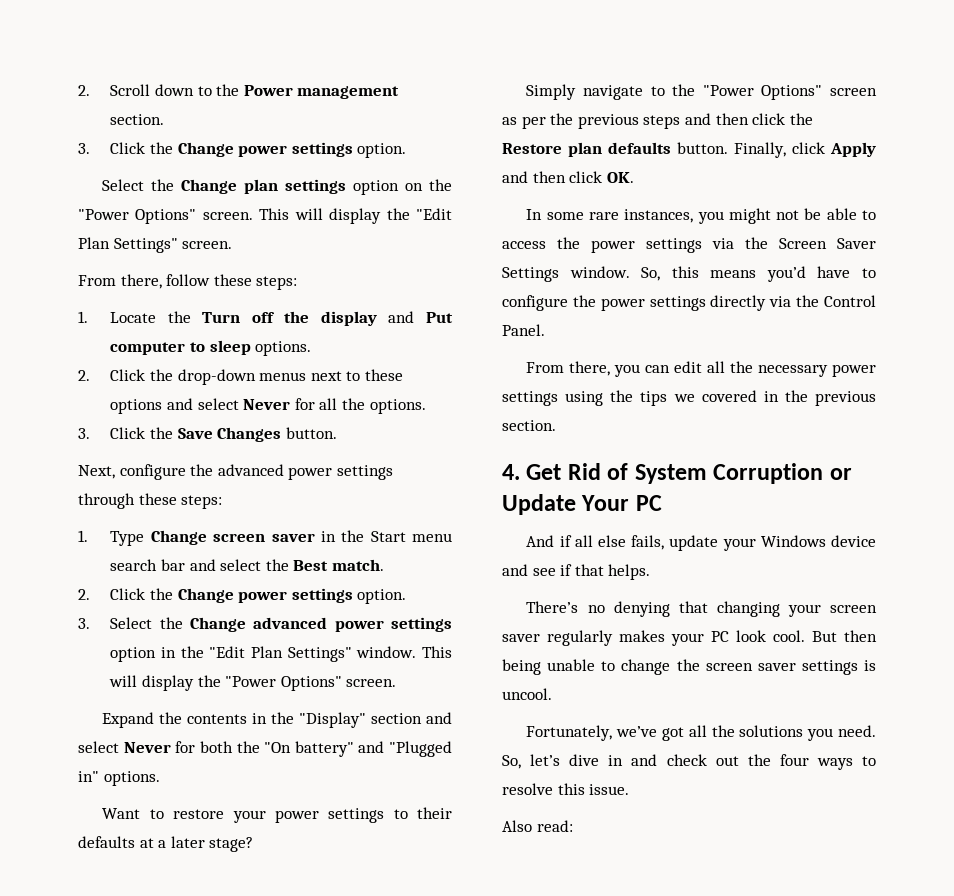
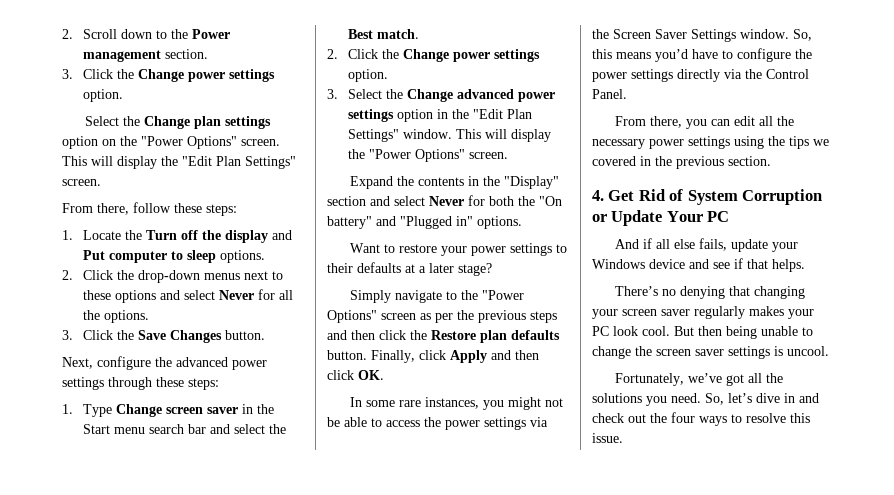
- Also read:

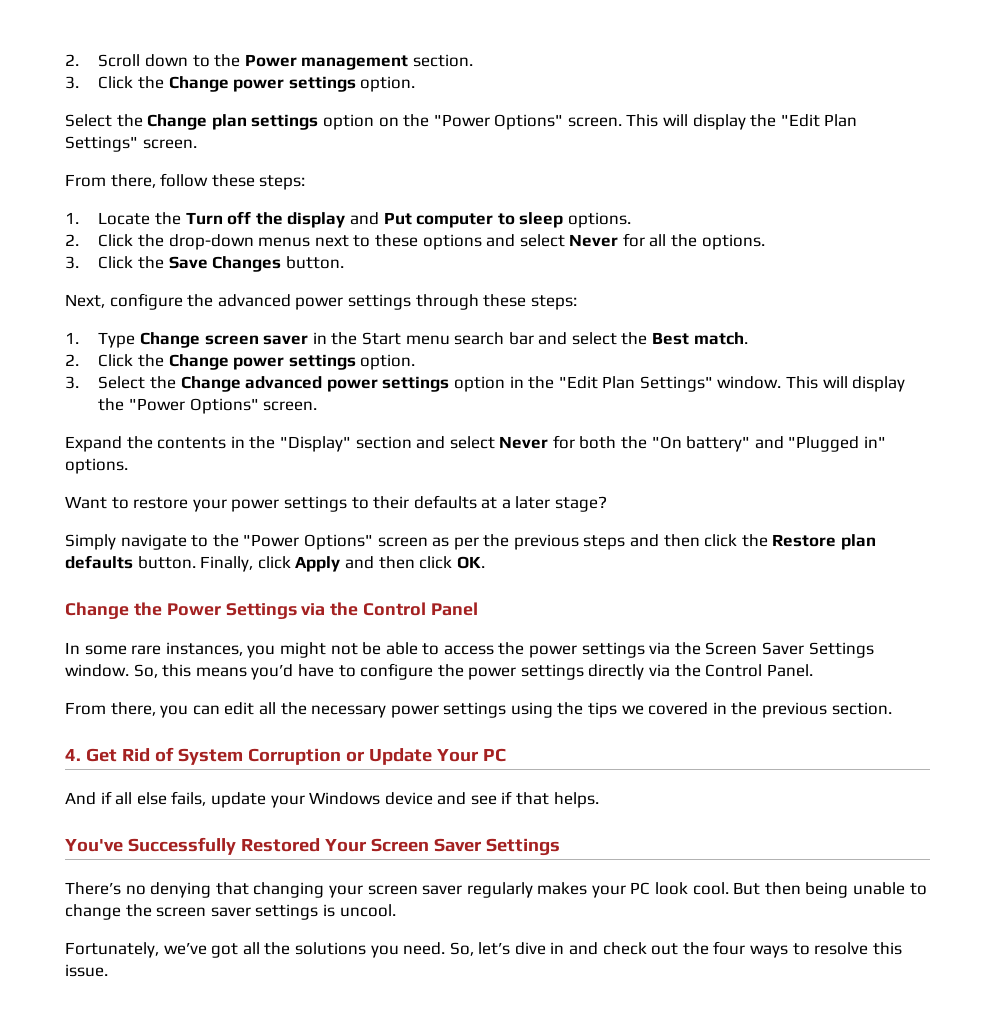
+ Change the Power Settings via the Control Panel
+ You've Successfully Restored Your Screen Saver Settings

